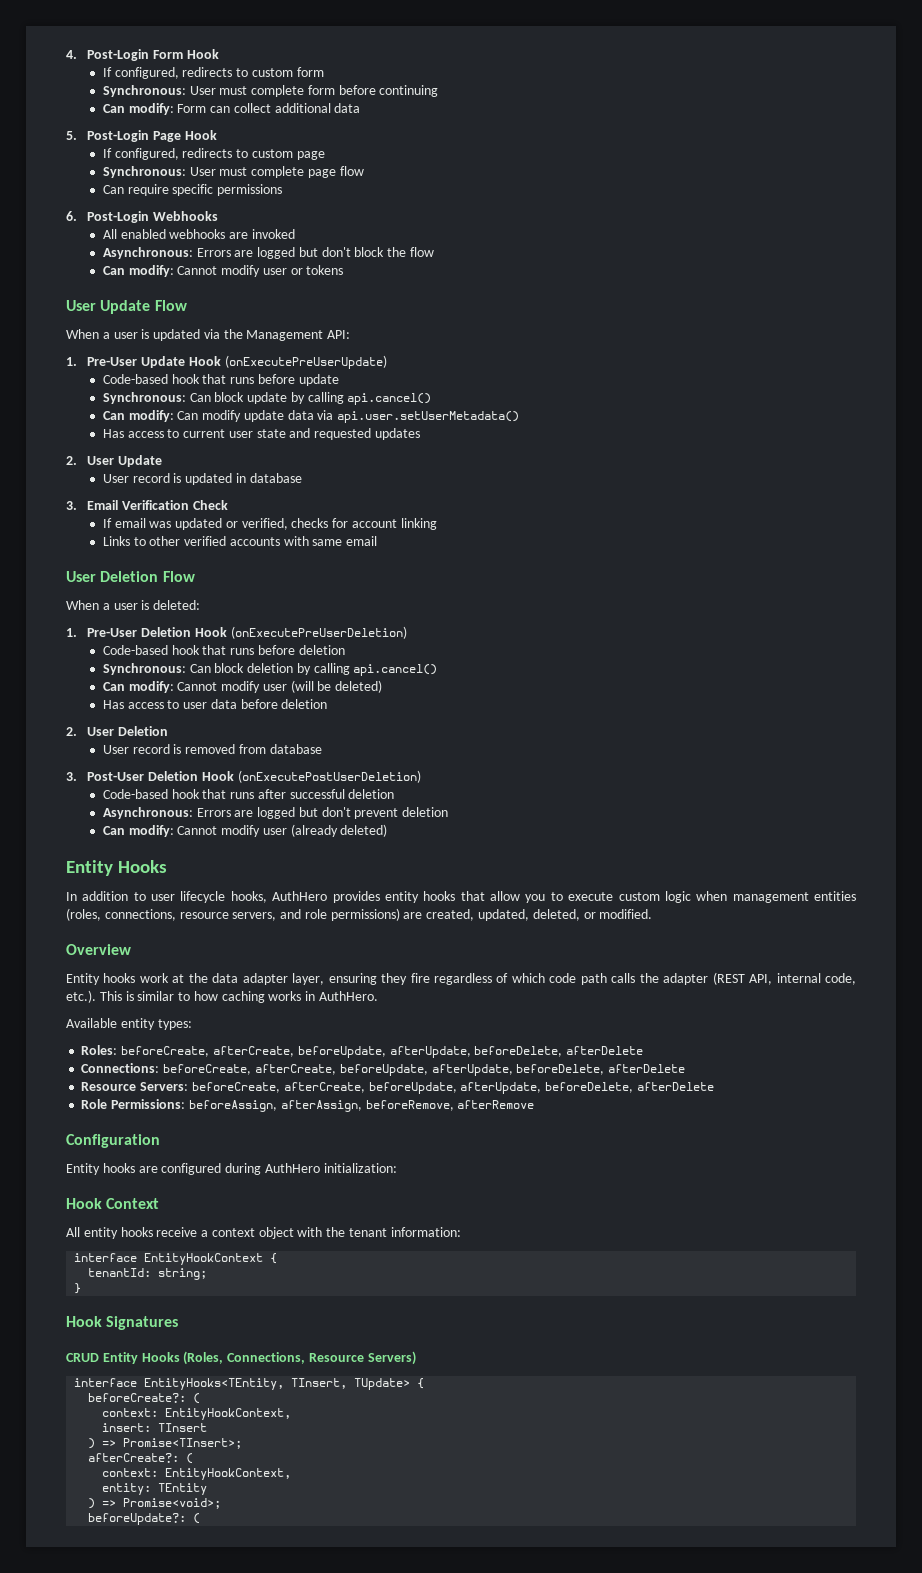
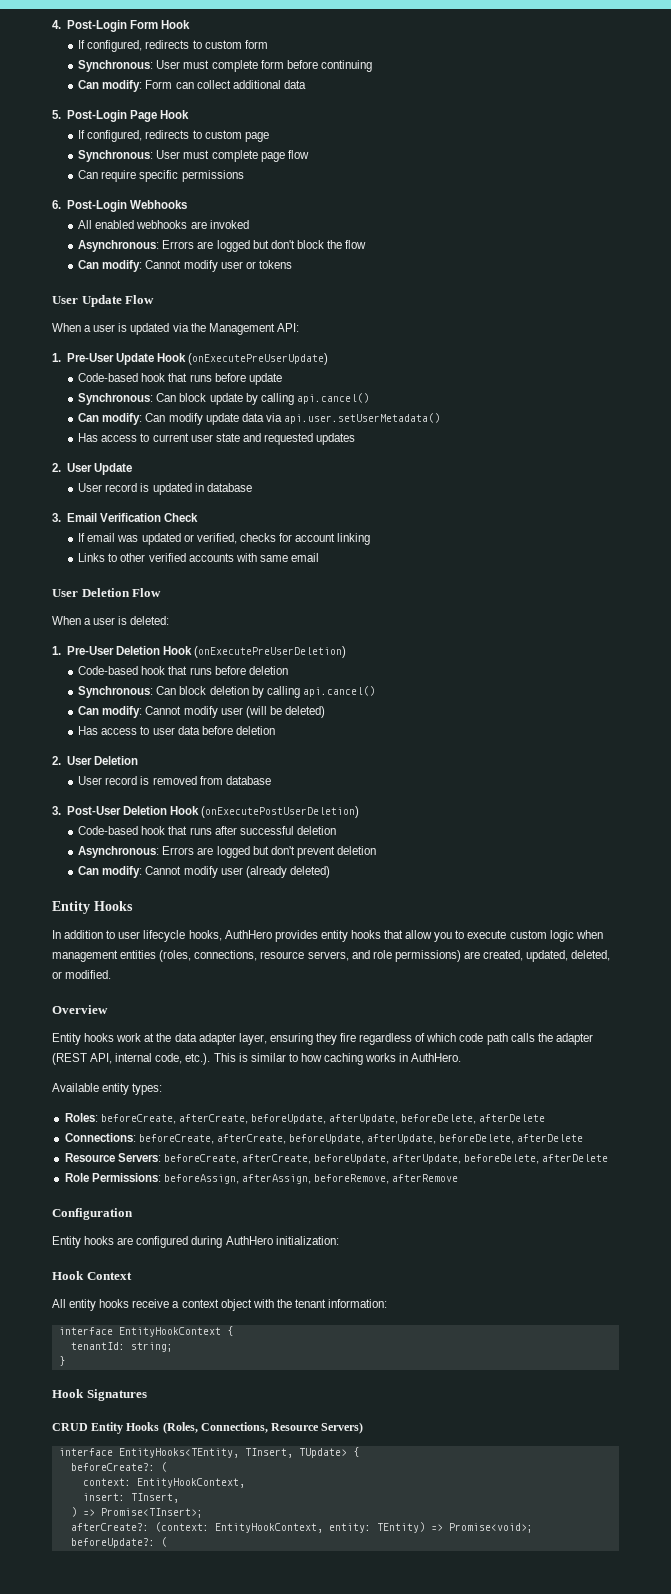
- insert: TInsert
+ insert: TInsert,
- afterCreate?: (
- context: EntityHookContext,
- entity: TEntity
- ) => Promise<void>;
+ afterCreate?: (context: EntityHookContext, entity: TEntity) => Promise<void>;

